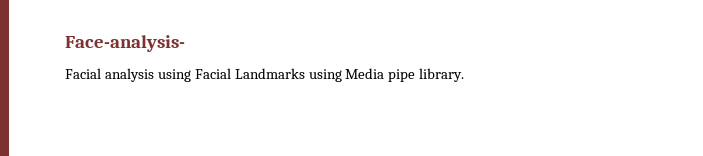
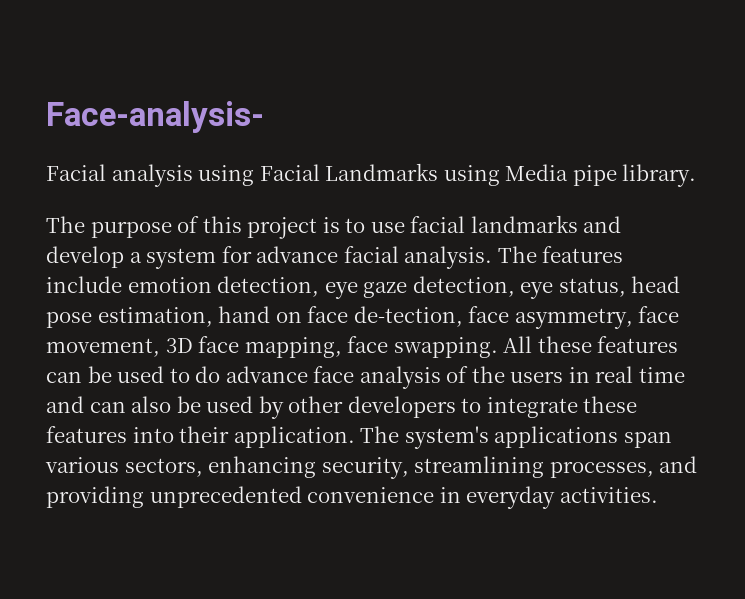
+ The purpose of this project is to use facial landmarks and develop a system for advance facial analysis. The features include emotion detection, eye gaze detection, eye status, head pose estimation, hand on face de-tection, face asymmetry, face movement, 3D face mapping, face swapping. All these features can be used to do advance face analysis of the users in real time and can also be used by other developers to integrate these features into their application. The system's applications span various sectors, enhancing security, streamlining processes, and providing unprecedented convenience in everyday activities.

